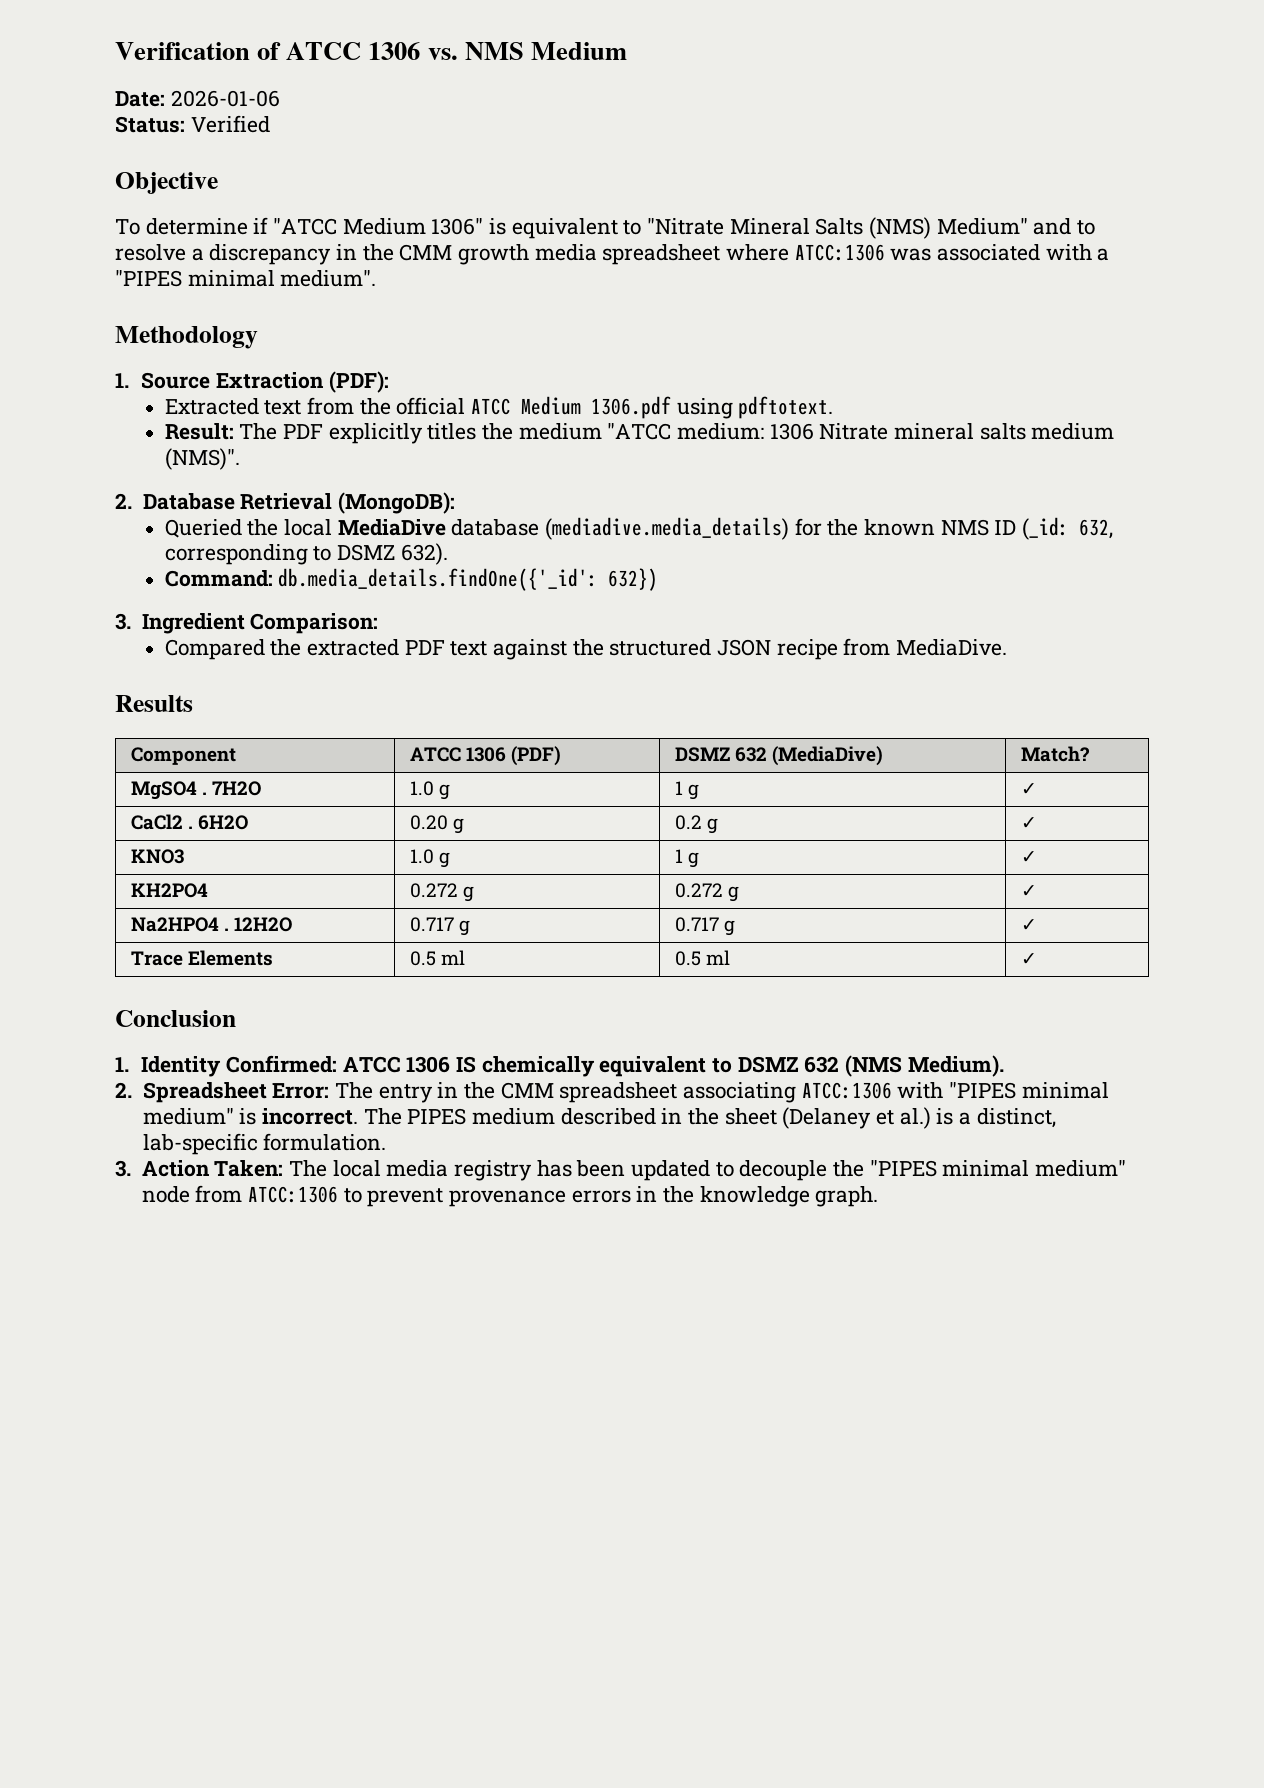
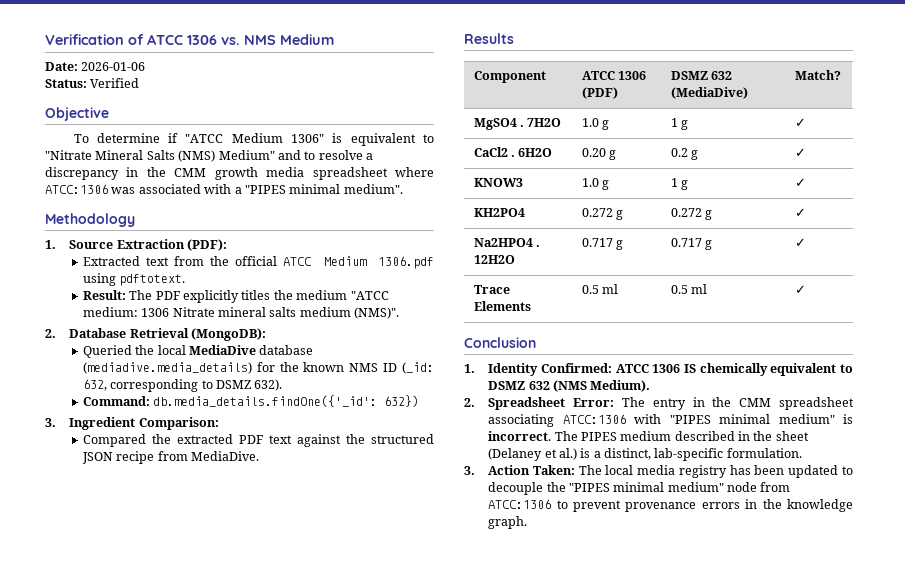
- KNO3 | 1.0 g | 1 g | ✓
+ KNOW3 | 1.0 g | 1 g | ✓

